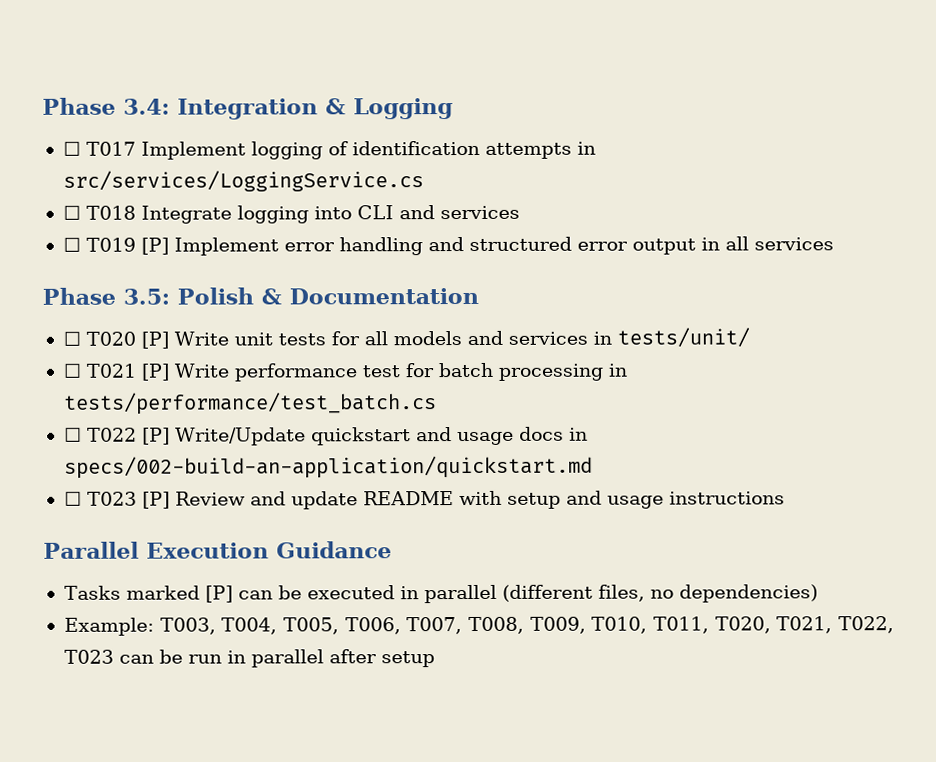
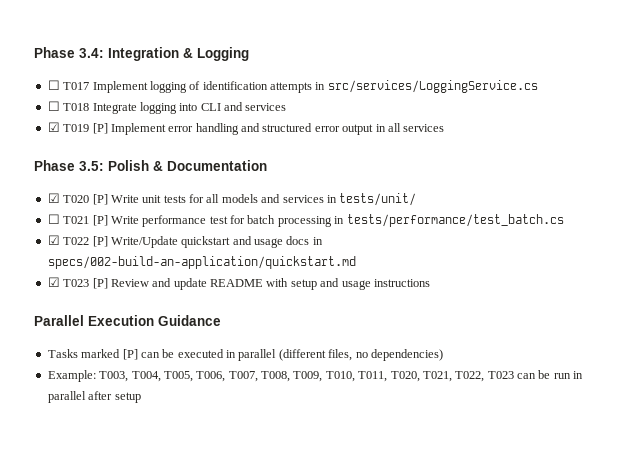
- ☐ T019 [P] Implement error handling and structured error output in all services
+ ☑ T019 [P] Implement error handling and structured error output in all services
- ☐ T020 [P] Write unit tests for all models and services in tests/unit/
+ ☑ T020 [P] Write unit tests for all models and services in tests/unit/
- ☐ T022 [P] Write/Update quickstart and usage docs in specs/002-build-an-application/quickstart.md
+ ☑ T022 [P] Write/Update quickstart and usage docs in specs/002-build-an-application/quickstart.md
- ☐ T023 [P] Review and update README with setup and usage instructions
+ ☑ T023 [P] Review and update README with setup and usage instructions

